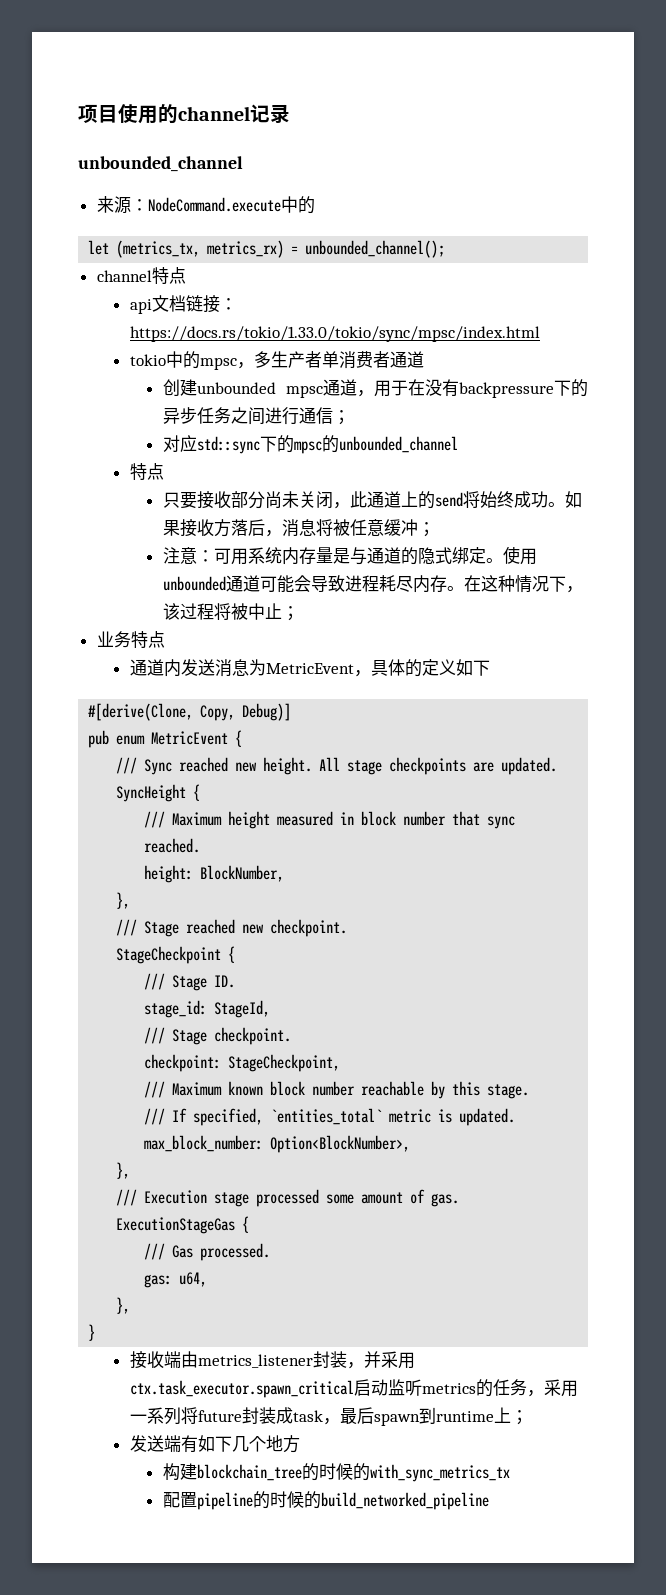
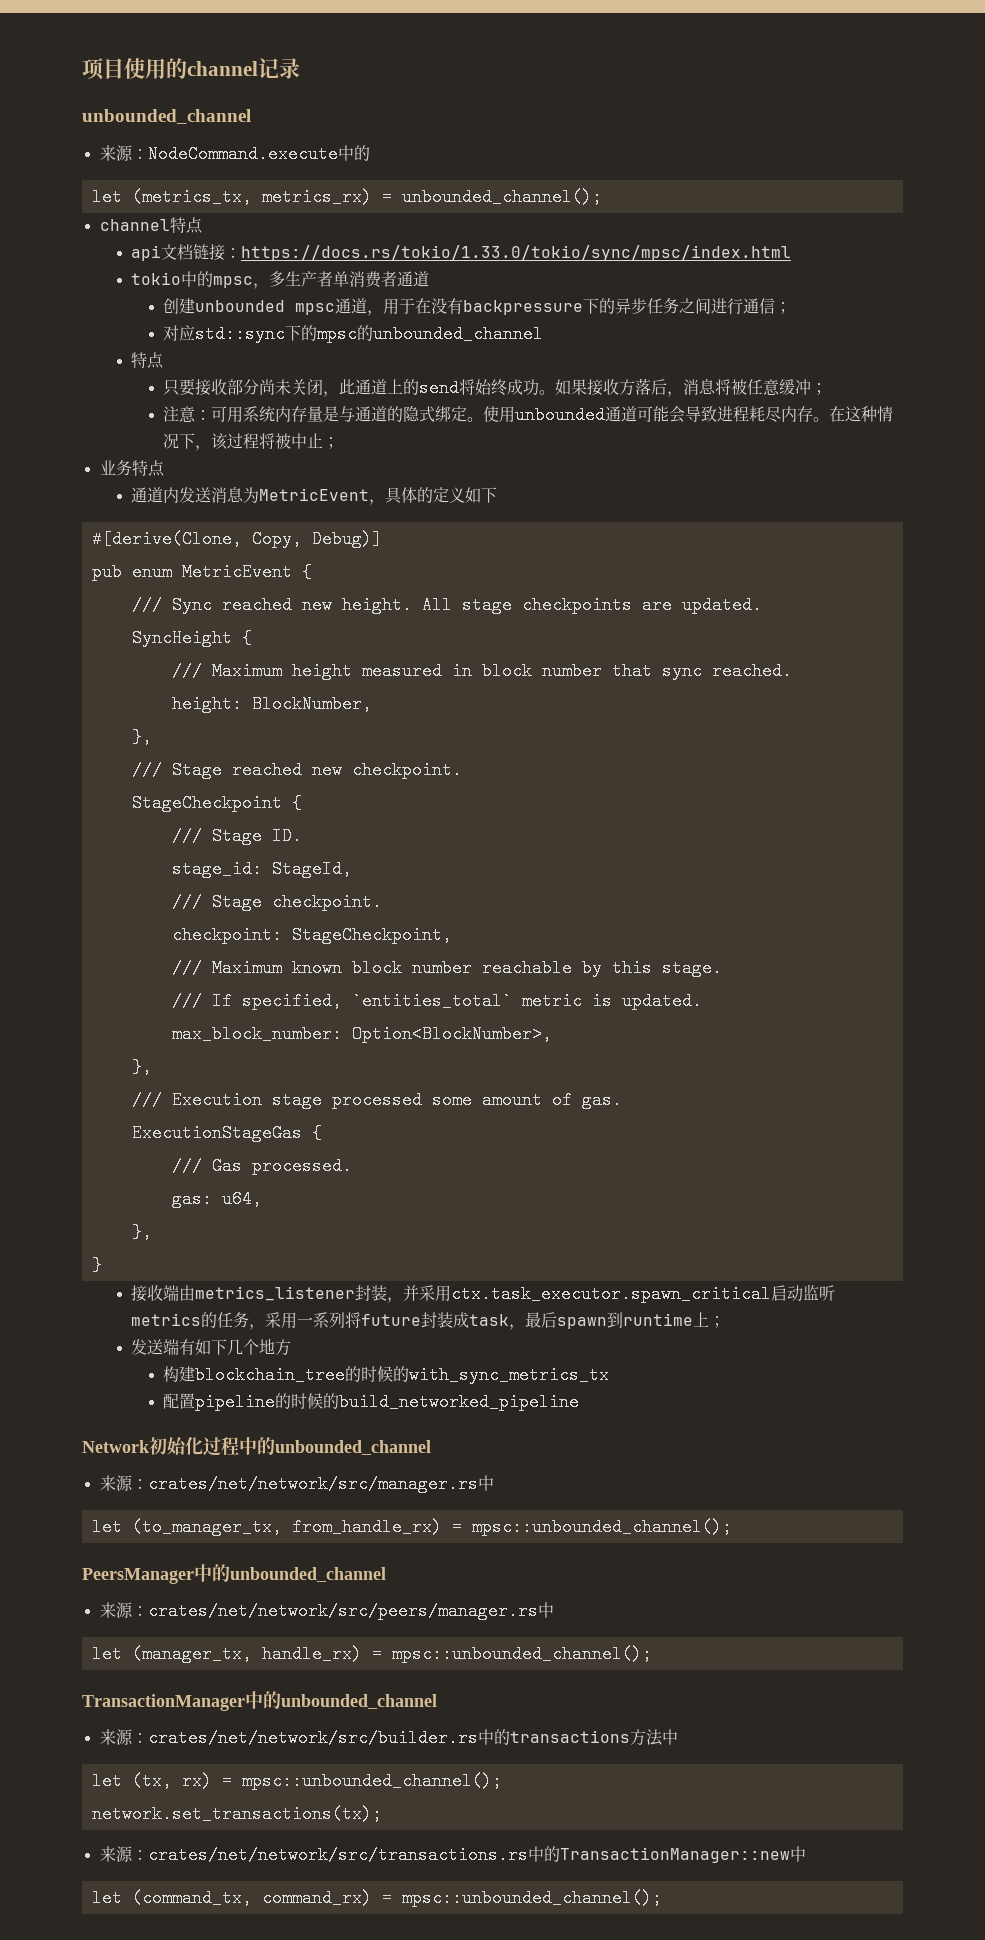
+ Network初始化过程中的unbounded_channel
+ 来源：crates/net/network/src/manager.rs中
+ let (to_manager_tx, from_handle_rx) = mpsc::unbounded_channel();
+ PeersManager中的unbounded_channel
+ 来源：crates/net/network/src/peers/manager.rs中
+ let (manager_tx, handle_rx) = mpsc::unbounded_channel();
+ TransactionManager中的unbounded_channel
+ 来源：crates/net/network/src/builder.rs中的transactions方法中
+ let (tx, rx) = mpsc::unbounded_channel();
+ network.set_transactions(tx);
+ 来源：crates/net/network/src/transactions.rs中的TransactionManager::new中
+ let (command_tx, command_rx) = mpsc::unbounded_channel();

